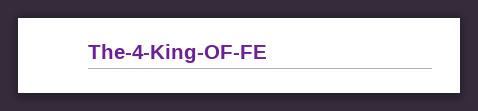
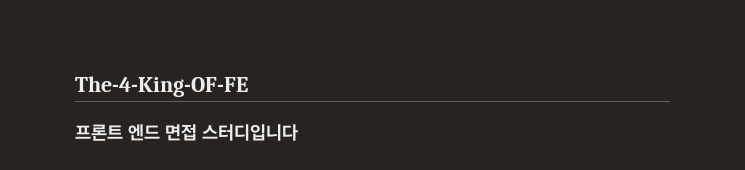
+ 프론트 엔드 면접 스터디입니다

